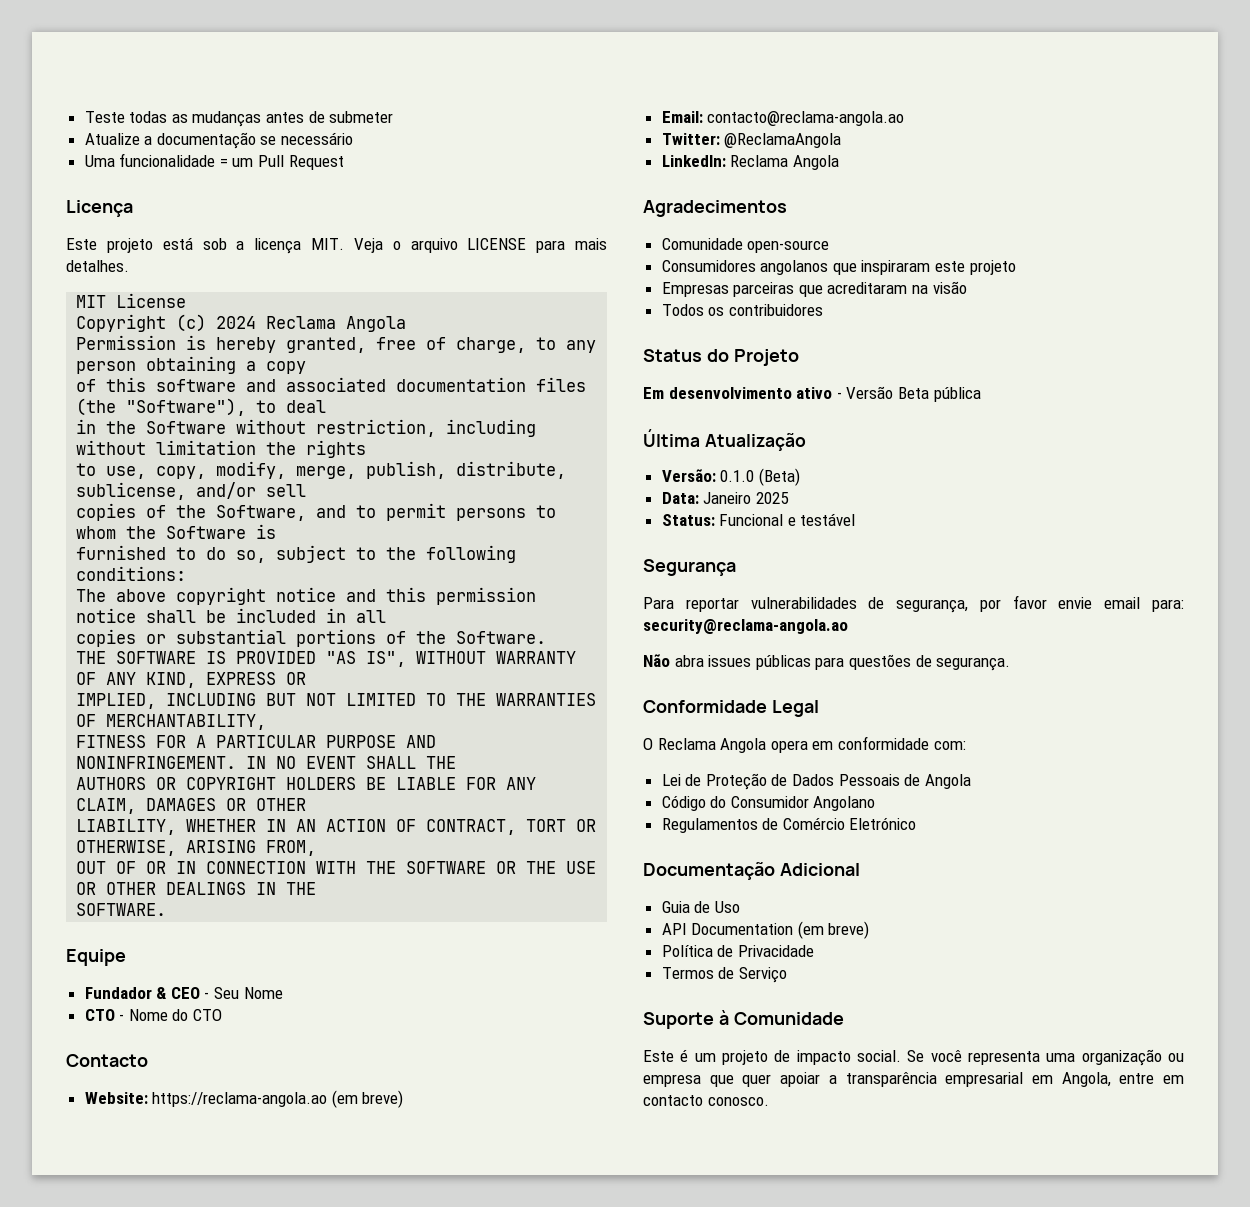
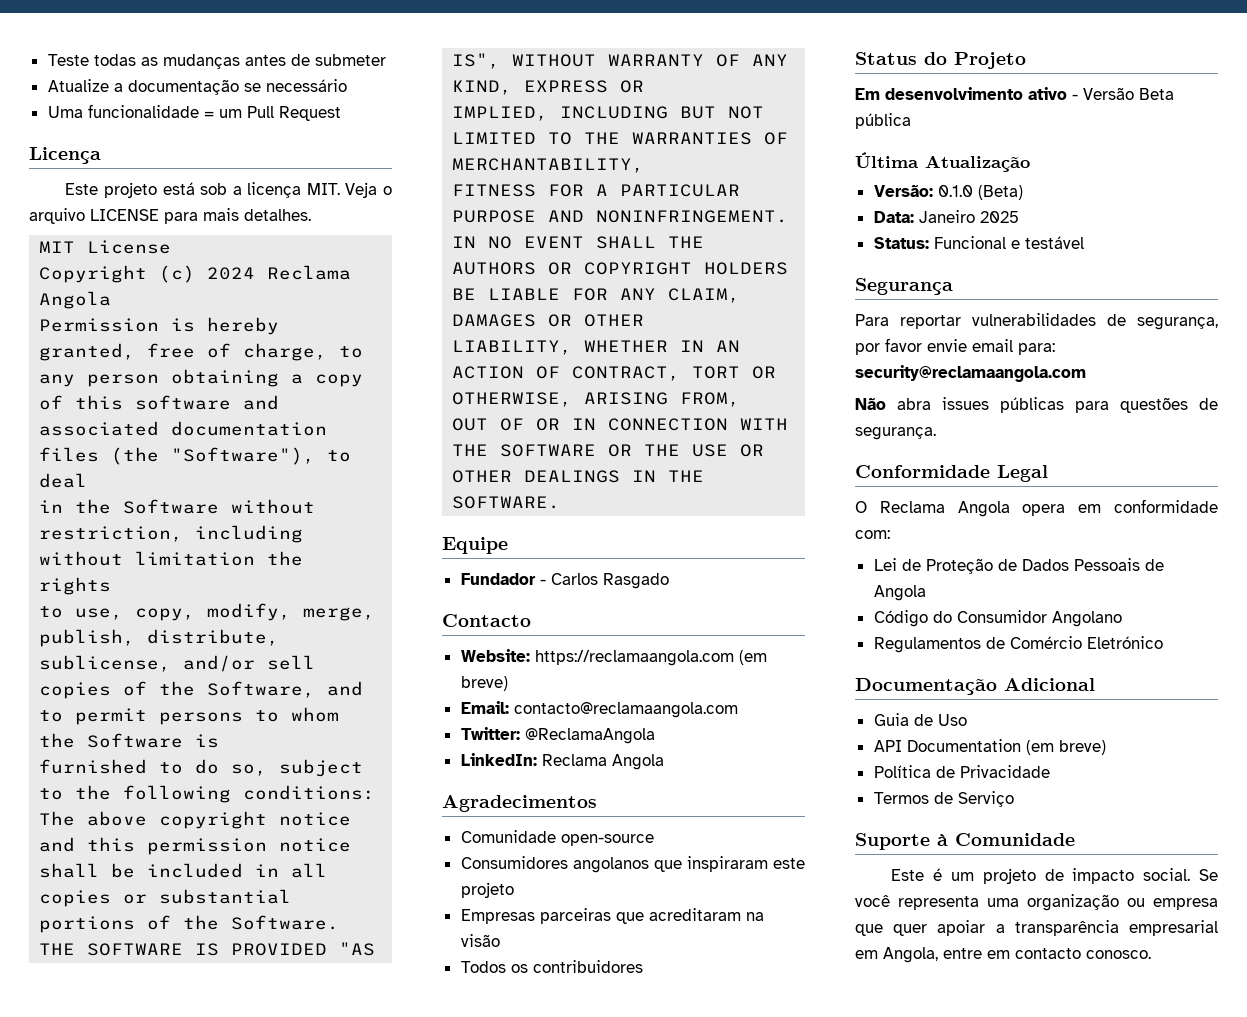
- Fundador & CEO - Seu Nome
- CTO - Nome do CTO
+ Fundador - Carlos Rasgado
- Website: https://reclama-angola.ao (em breve)
+ Website: https://reclamaangola.com (em breve)
- Email: contacto@reclama-angola.ao
+ Email: contacto@reclamaangola.com
- Para reportar vulnerabilidades de segurança, por favor envie email para: security@reclama-angola.ao
+ Para reportar vulnerabilidades de segurança, por favor envie email para: security@reclamaangola.com

